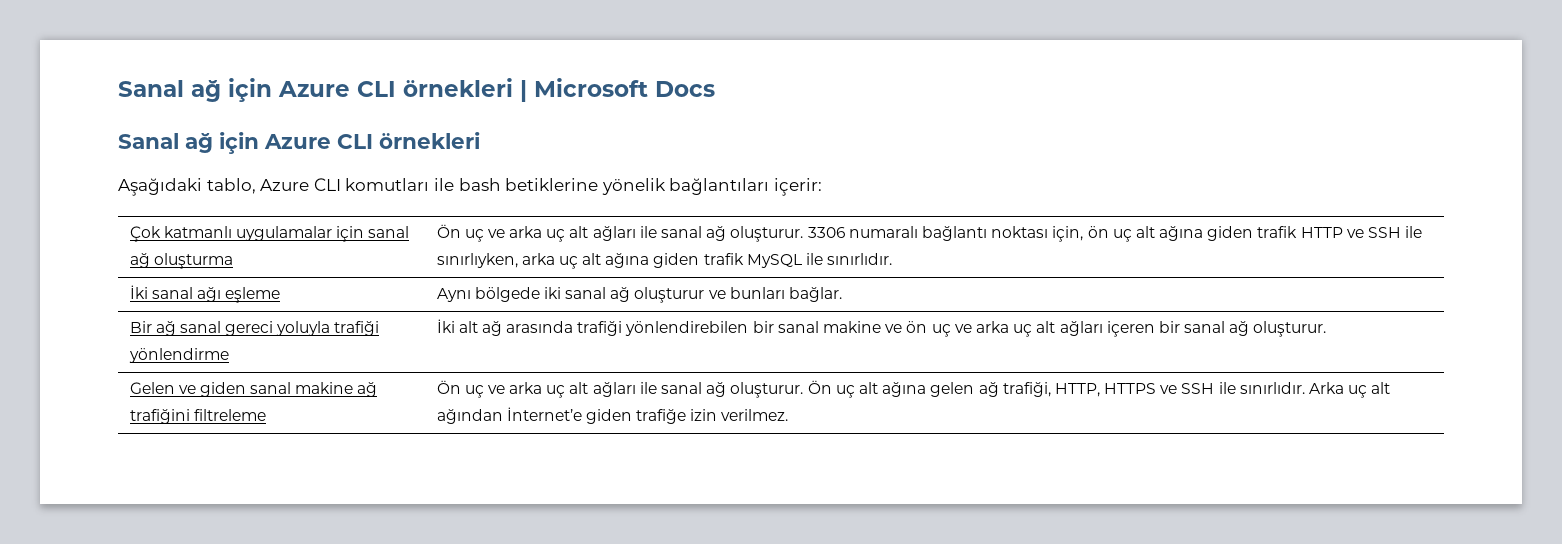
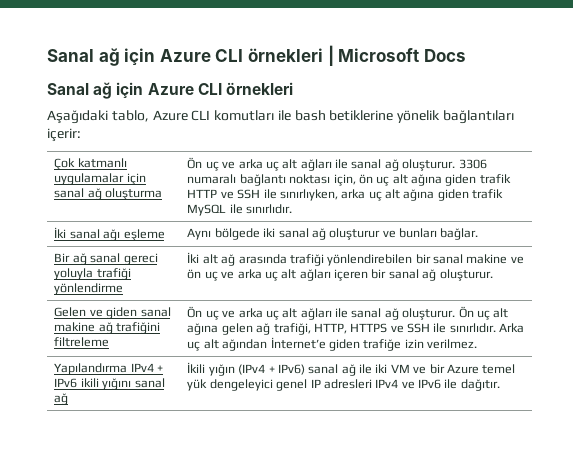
+ Yapılandırma IPv4 + IPv6 ikili yığını sanal ağ | İkili yığın (IPv4 + IPv6) sanal ağ ile iki VM ve bir Azure temel yük dengeleyici genel IP adresleri IPv4 ve IPv6 ile dağıtır.

